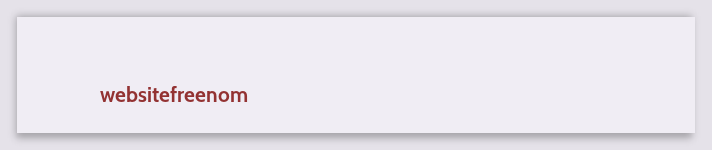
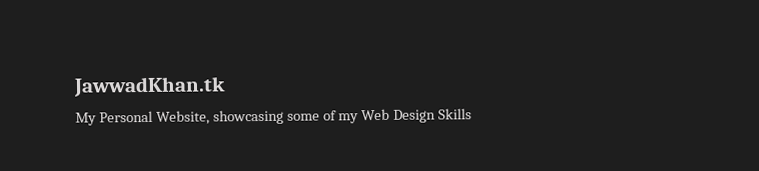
- websitefreenom
+ JawwadKhan.tk
+ My Personal Website, showcasing some of my Web Design Skills

